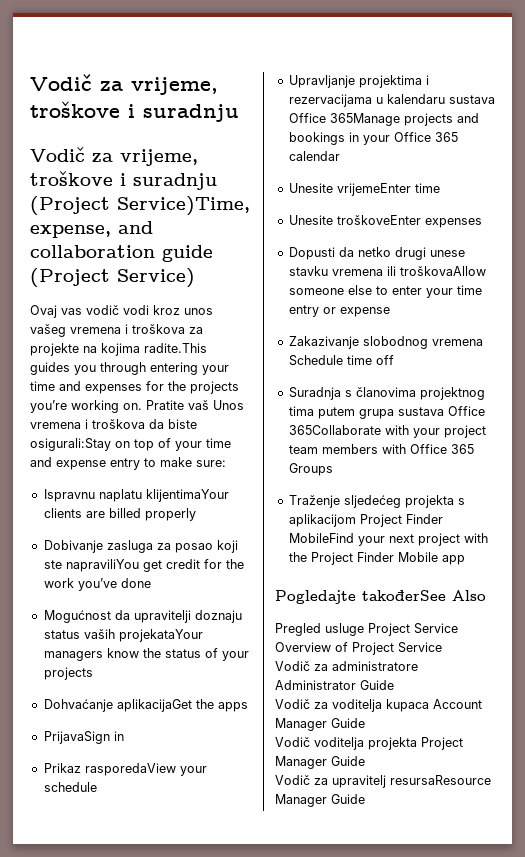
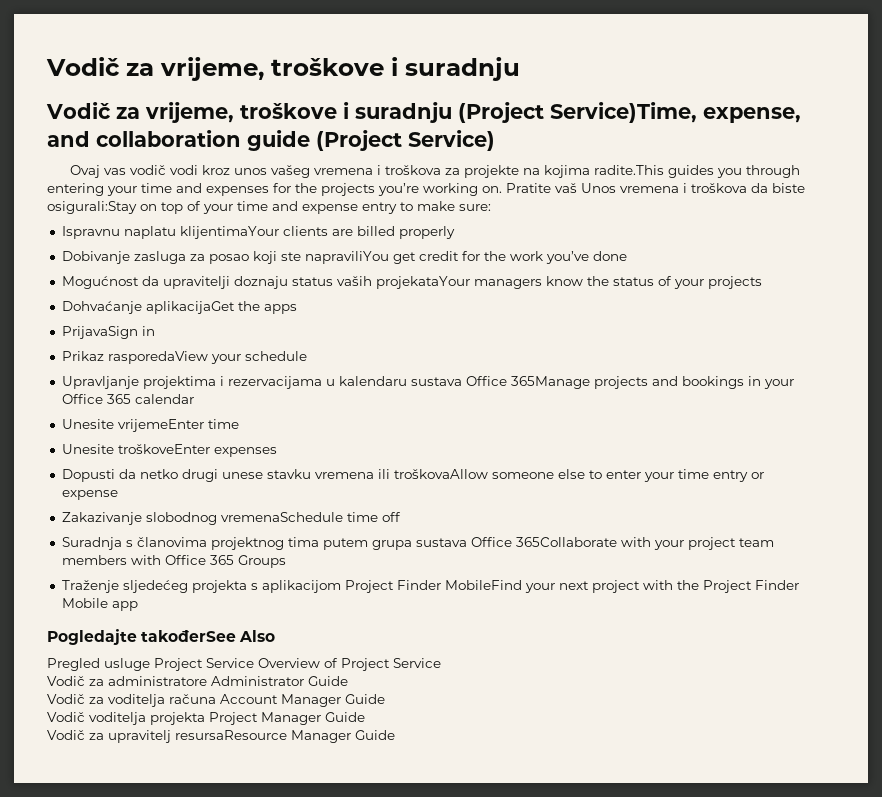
- Zakazivanje slobodnog vremena Schedule time off
+ Zakazivanje slobodnog vremenaSchedule time off
- Vodič za voditelja kupaca Account Manager Guide
+ Vodič za voditelja računa Account Manager Guide

